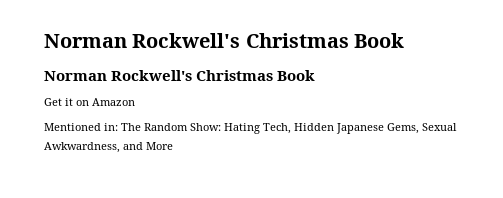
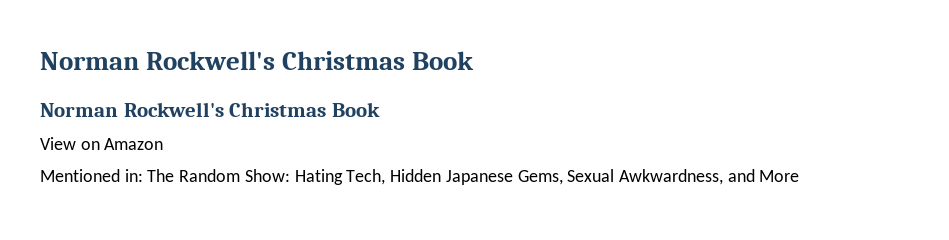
- Get it on Amazon
+ View on Amazon

